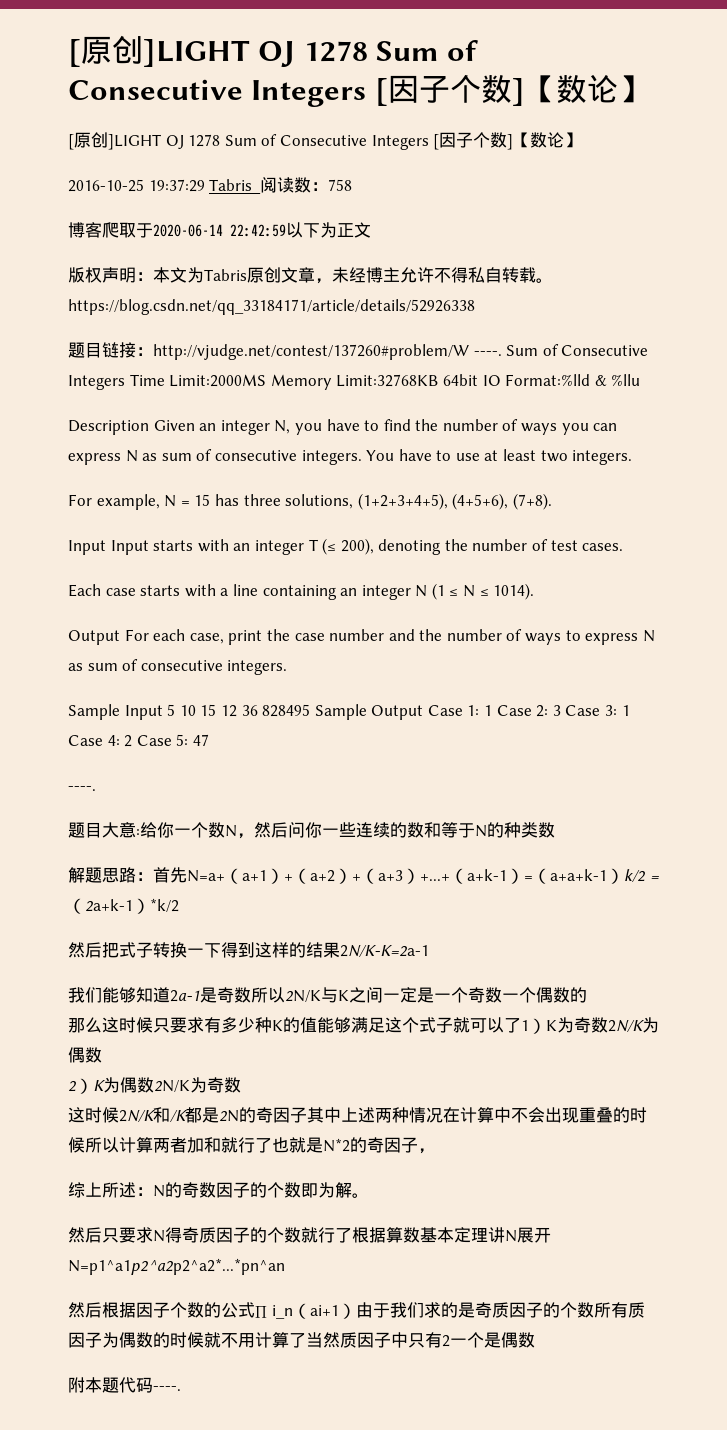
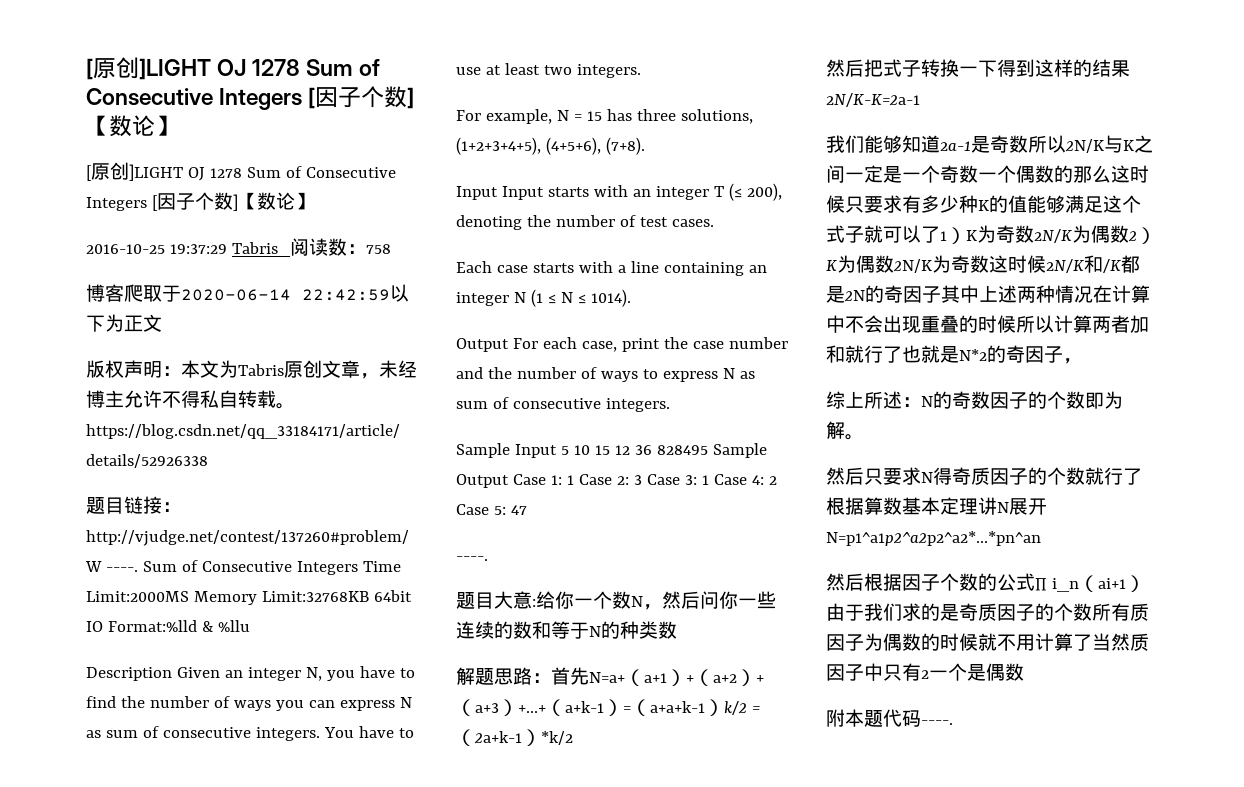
- 我们能够知道2a-1是奇数所以2N/K与K之间一定是一个奇数一个偶数的
- 那么这时候只要求有多少种K的值能够满足这个式子就可以了1）K为奇数2N/K为偶数
- 2）K为偶数2N/K为奇数
- 这时候2N/K和/K都是2N的奇因子其中上述两种情况在计算中不会出现重叠的时候所以计算两者加和就行了也就是N*2的奇因子，
+ 我们能够知道2a-1是奇数所以2N/K与K之间一定是一个奇数一个偶数的那么这时候只要求有多少种K的值能够满足这个式子就可以了1）K为奇数2N/K为偶数2）K为偶数2N/K为奇数这时候2N/K和/K都是2N的奇因子其中上述两种情况在计算中不会出现重叠的时候所以计算两者加和就行了也就是N*2的奇因子，

